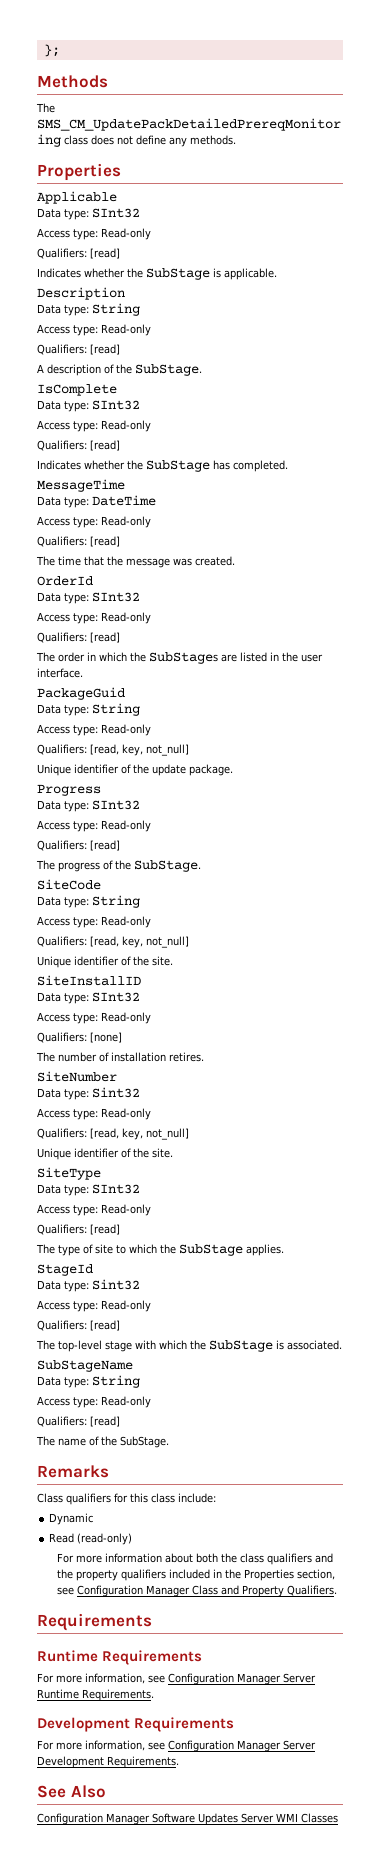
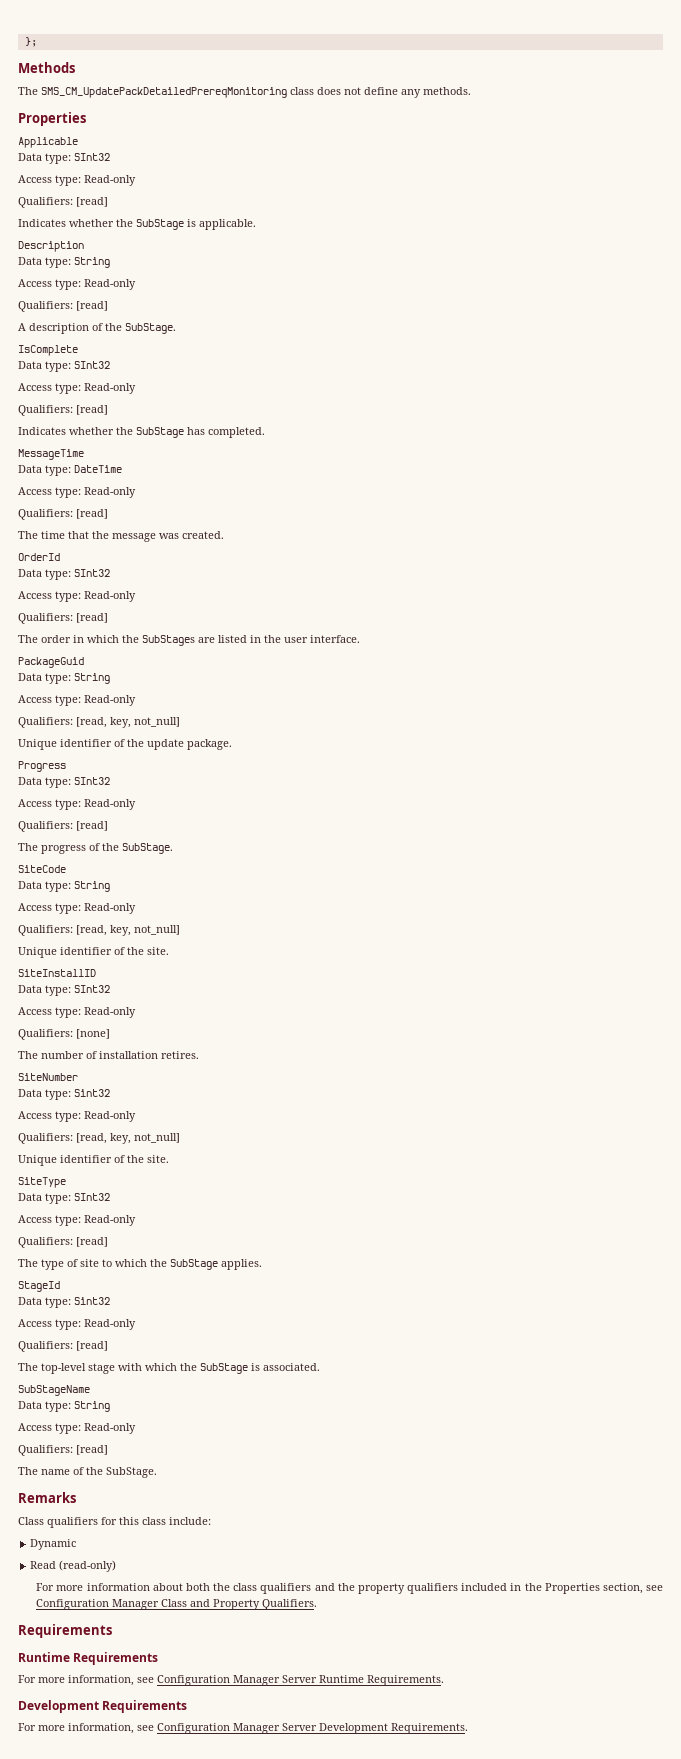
- See Also
- Configuration Manager Software Updates Server WMI Classes

